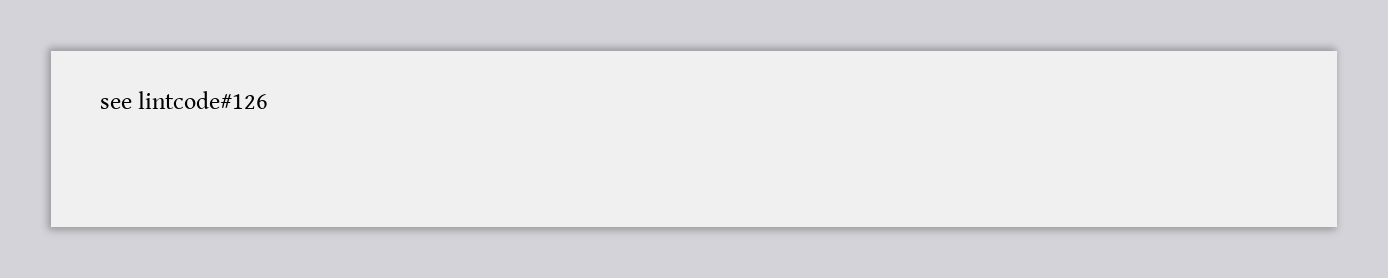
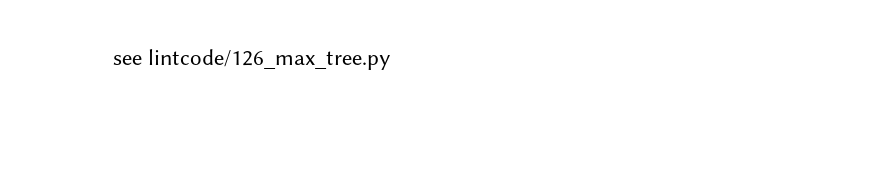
- see lintcode#126
+ see lintcode/126_max_tree.py

